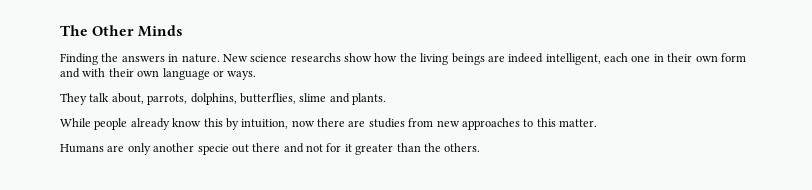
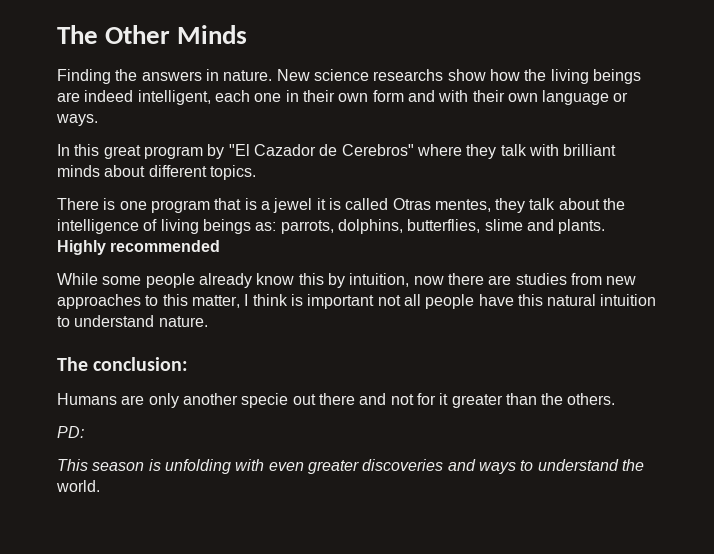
- They talk about, parrots, dolphins, butterflies, slime and plants.
+ In this great program by "El Cazador de Cerebros" where they talk with brilliant minds about different topics.
+ There is one program that is a jewel it is called Otras mentes, they talk about the intelligence of living beings as: parrots, dolphins, butterflies, slime and plants. Highly recommended
- While people already know this by intuition, now there are studies from new approaches to this matter.
+ While some people already know this by intuition, now there are studies from new approaches to this matter, I think is important not all people have this natural intuition to understand nature.
+ The conclusion:
+ PD:
+ This season is unfolding with even greater discoveries and ways to understand the world.

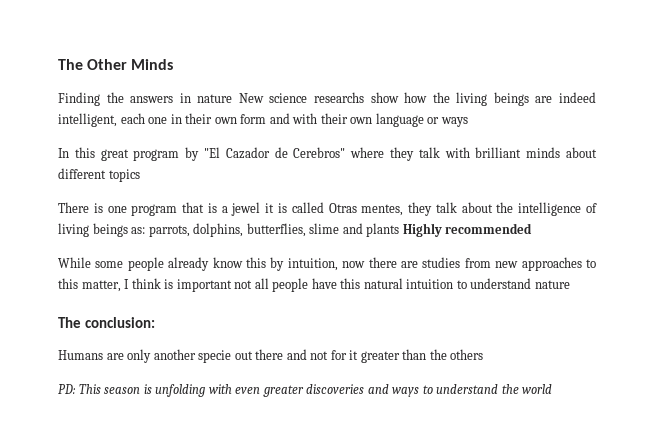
- Finding the answers in nature. New science researchs show how the living beings are indeed intelligent, each one in their own form and with their own language or ways.
+ Finding the answers in nature New science researchs show how the living beings are indeed intelligent, each one in their own form and with their own language or ways
- In this great program by "El Cazador de Cerebros" where they talk with brilliant minds about different topics.
+ In this great program by "El Cazador de Cerebros" where they talk with brilliant minds about different topics
- There is one program that is a jewel it is called Otras mentes, they talk about the intelligence of living beings as: parrots, dolphins, butterflies, slime and plants. Highly recommended
+ There is one program that is a jewel it is called Otras mentes, they talk about the intelligence of living beings as: parrots, dolphins, butterflies, slime and plants Highly recommended
- While some people already know this by intuition, now there are studies from new approaches to this matter, I think is important not all people have this natural intuition to understand nature.
+ While some people already know this by intuition, now there are studies from new approaches to this matter, I think is important not all people have this natural intuition to understand nature
- Humans are only another specie out there and not for it greater than the others.
+ Humans are only another specie out there and not for it greater than the others
- PD:
- This season is unfolding with even greater discoveries and ways to understand the world.
+ PD: This season is unfolding with even greater discoveries and ways to understand the world

